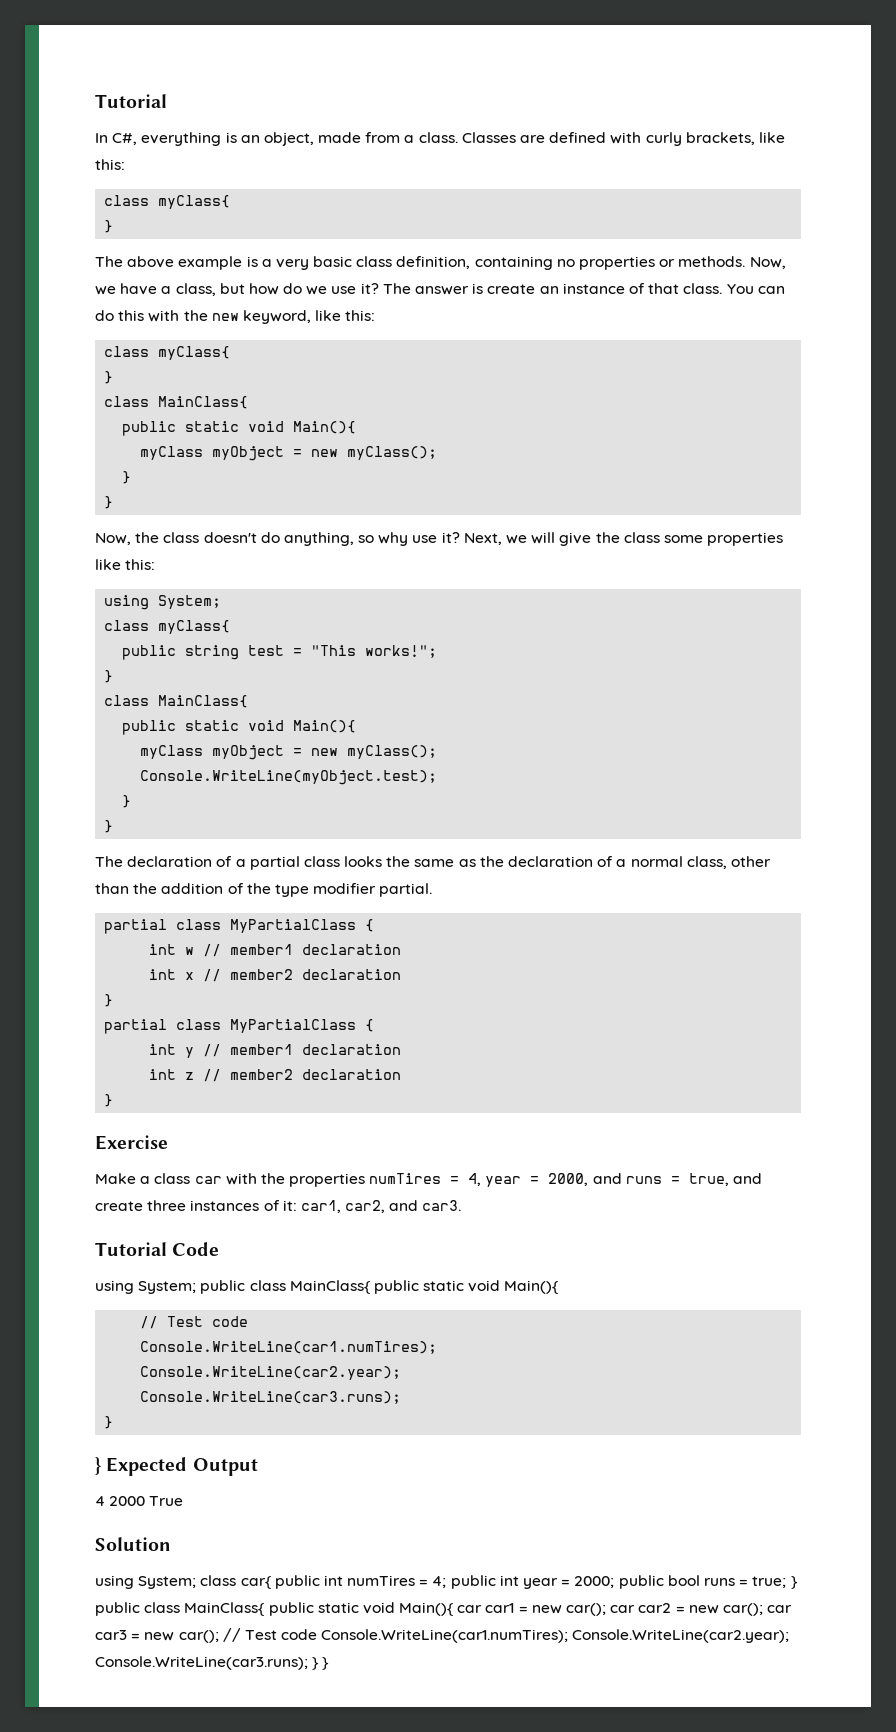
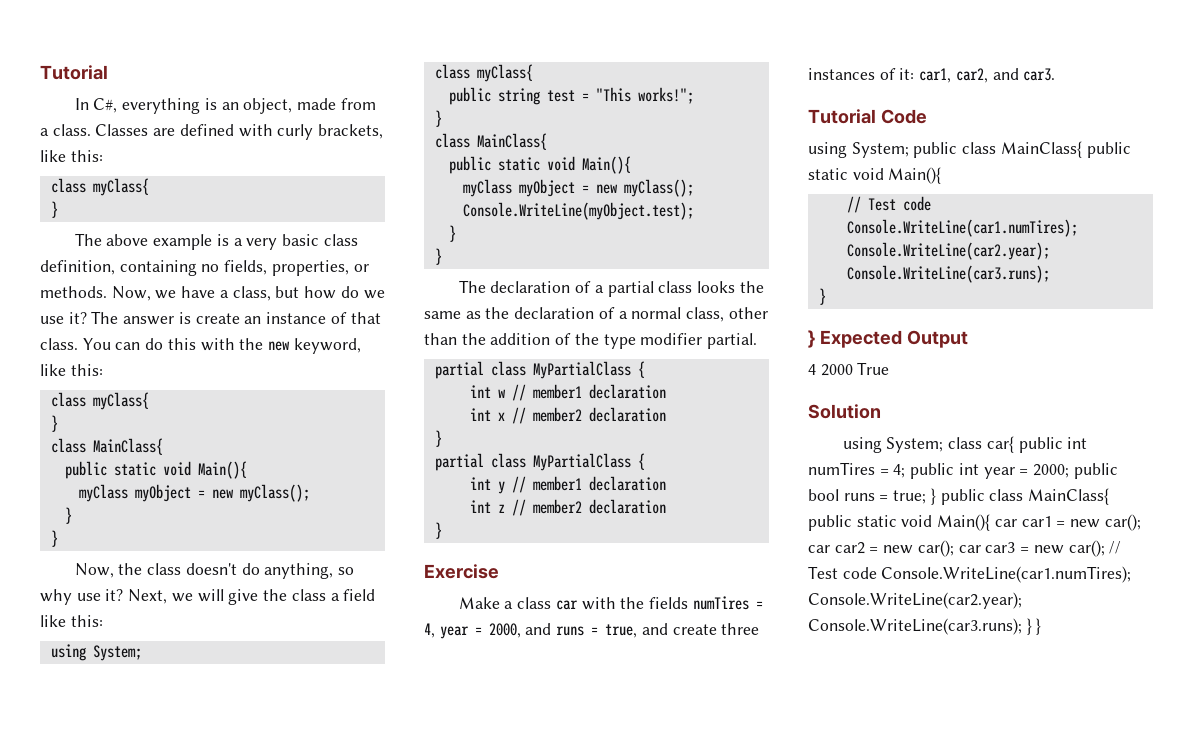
- The above example is a very basic class definition, containing no properties or methods.
+ The above example is a very basic class definition, containing no fields, properties, or methods.
- Next, we will give the class some properties like this:
+ Next, we will give the class a field like this:
- Make a class car with the properties numTires = 4, year = 2000, and runs = true, and create three instances of it: car1, car2, and car3.
+ Make a class car with the fields numTires = 4, year = 2000, and runs = true, and create three instances of it: car1, car2, and car3.

